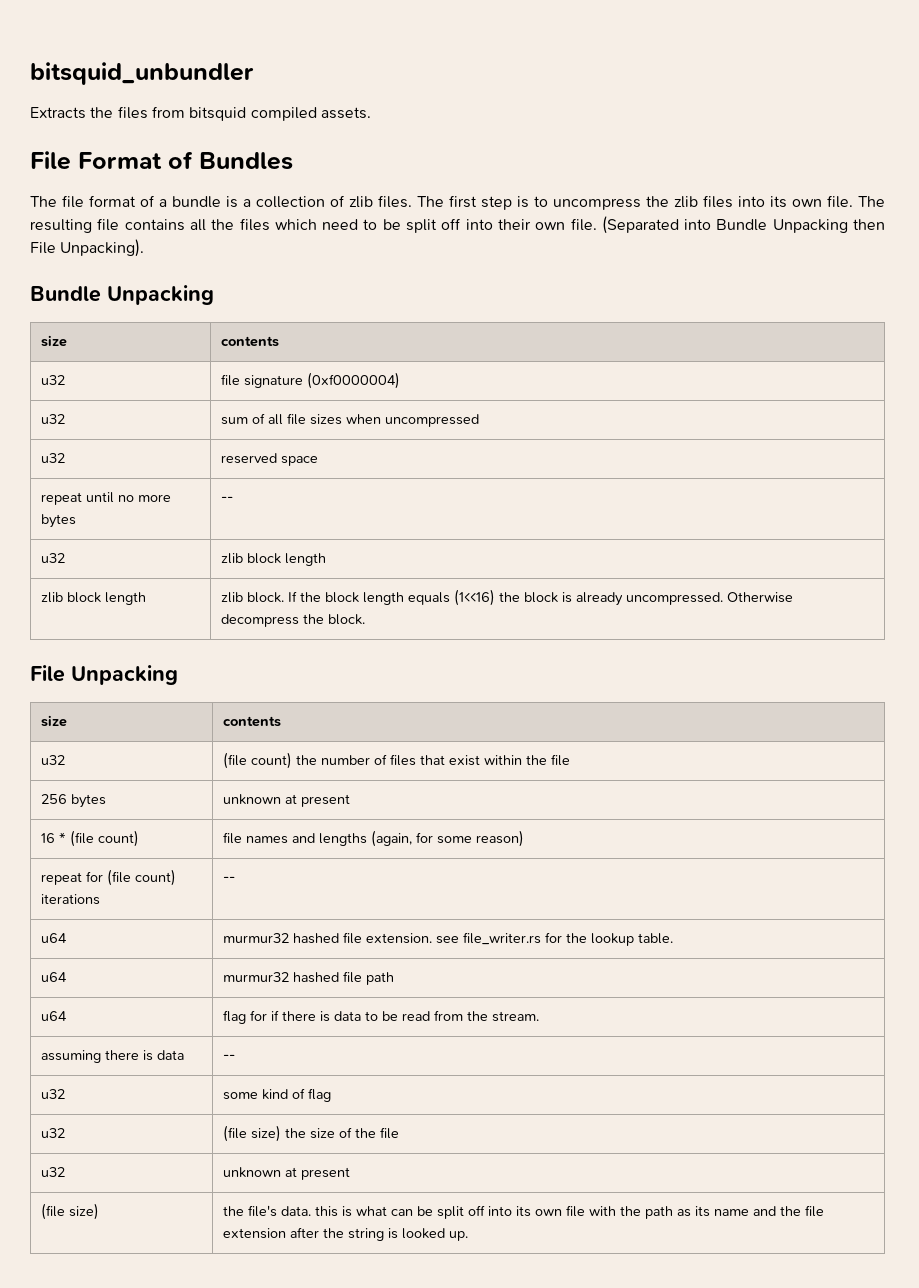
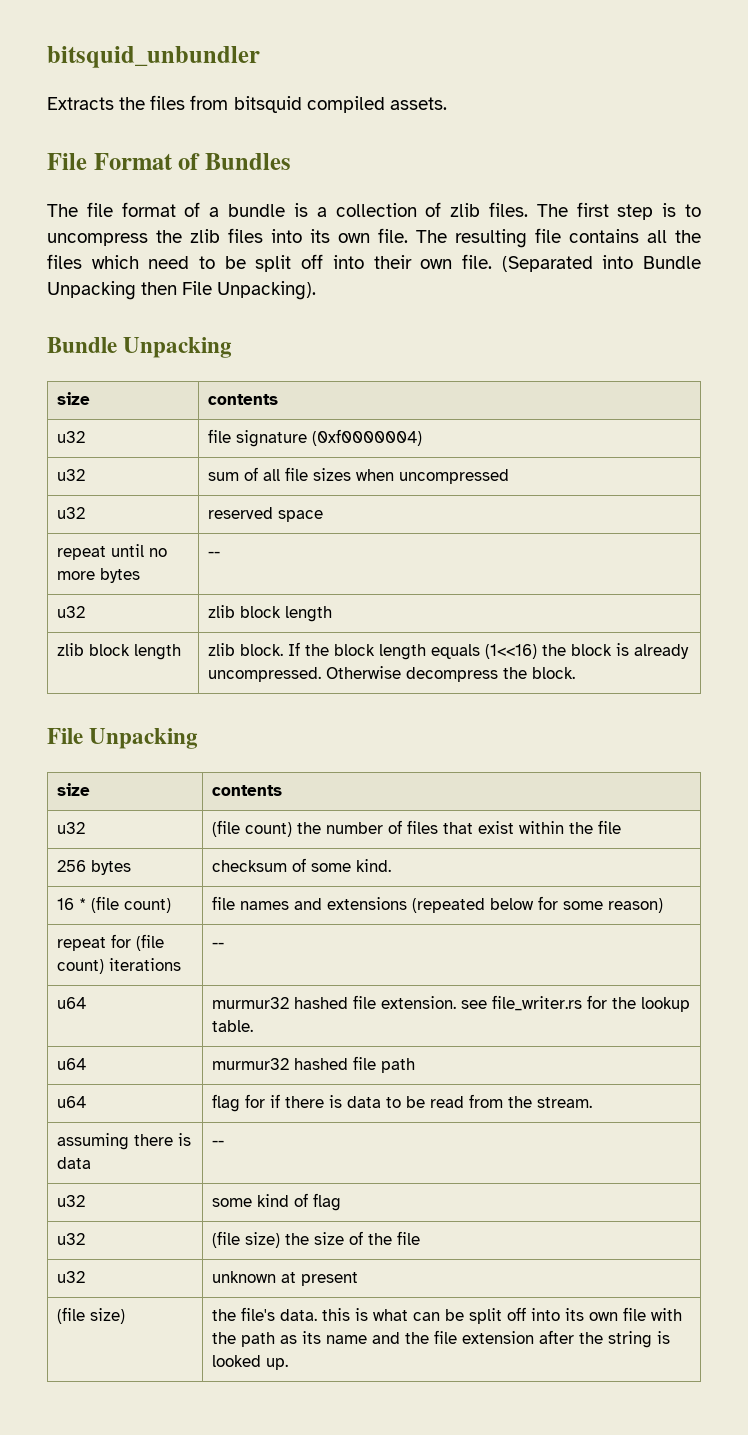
- 256 bytes | unknown at present
+ 256 bytes | checksum of some kind.
- 16 * (file count) | file names and lengths (again, for some reason)
+ 16 * (file count) | file names and extensions (repeated below for some reason)

